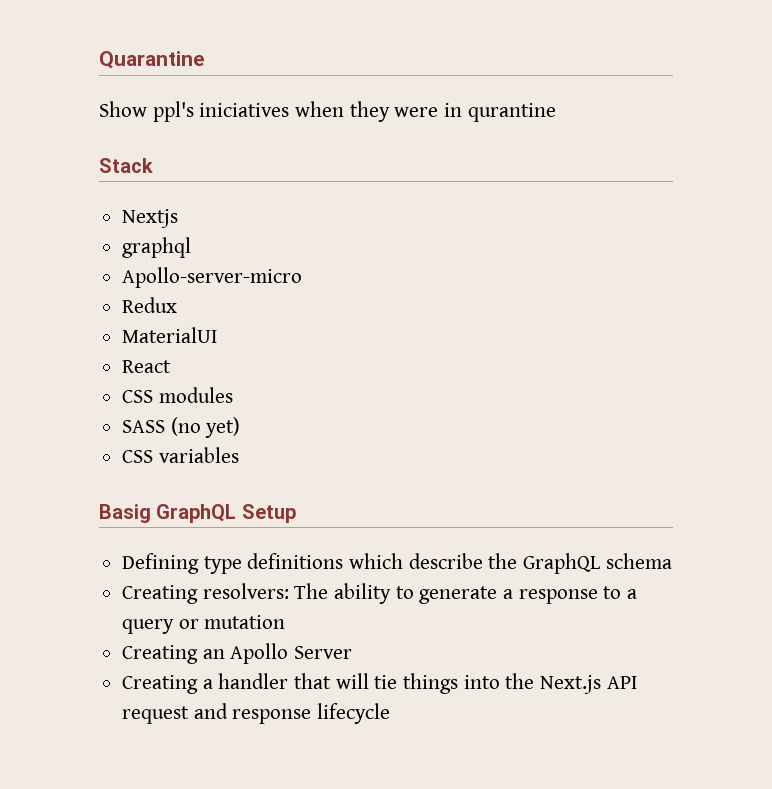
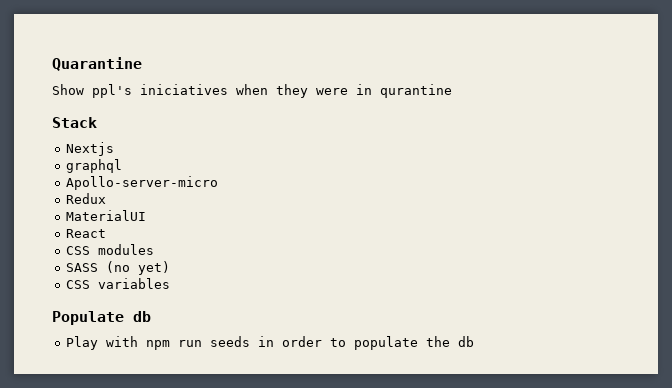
- Basig GraphQL Setup
- Defining type definitions which describe the GraphQL schema
- Creating resolvers: The ability to generate a response to a query or mutation
- Creating an Apollo Server
- Creating a handler that will tie things into the Next.js API request and response lifecycle
+ Populate db
+ Play with npm run seeds in order to populate the db

